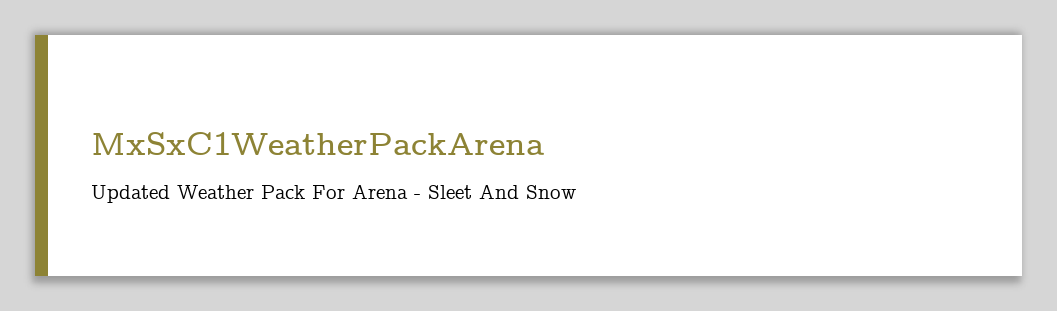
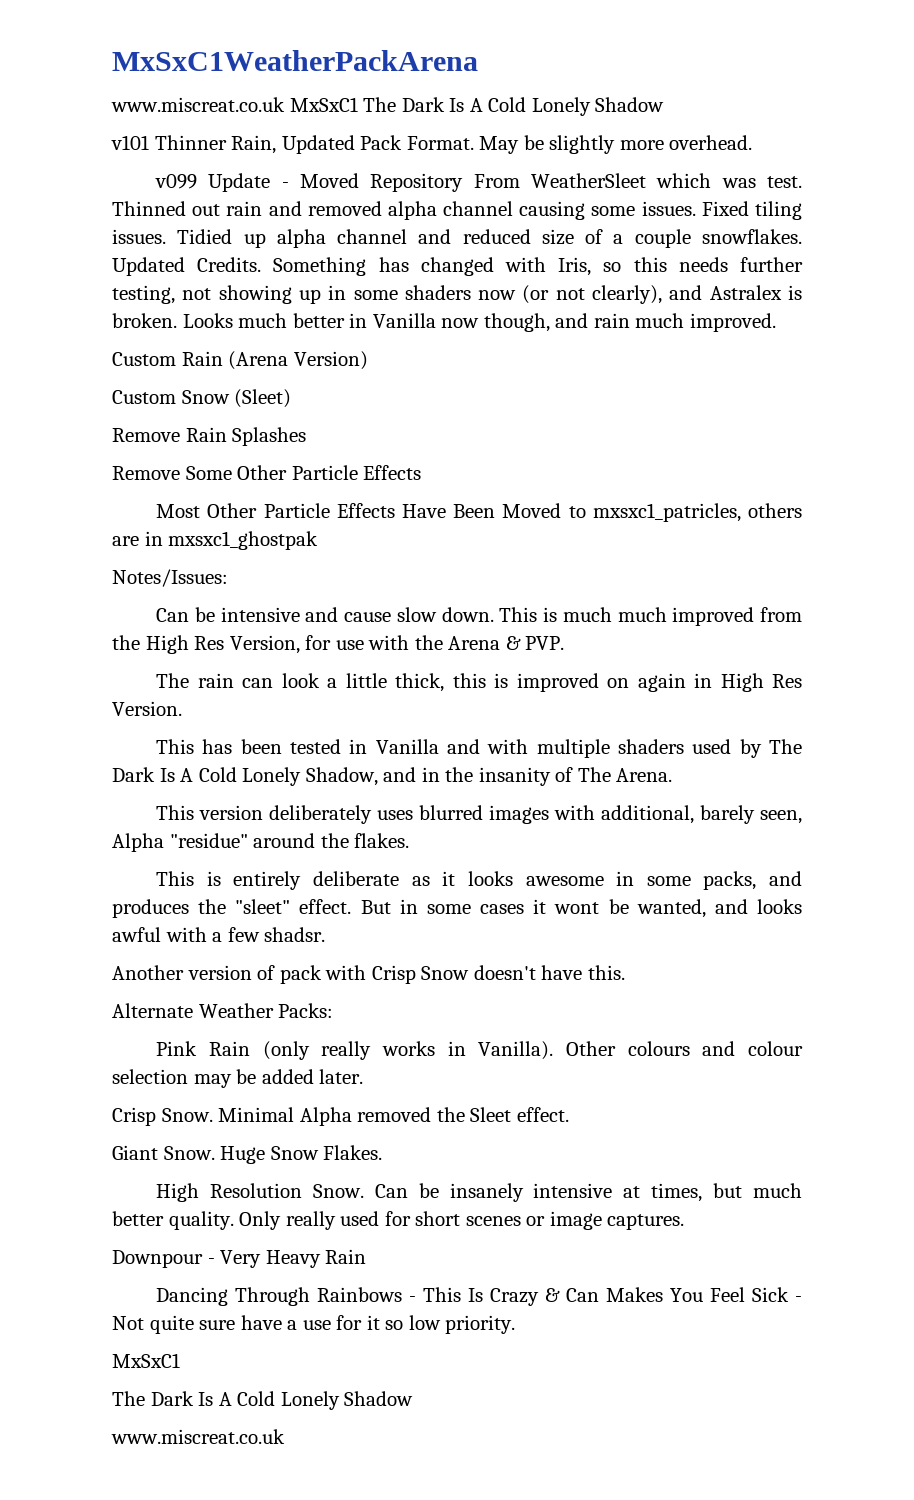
- Updated Weather Pack For Arena - Sleet And Snow
+ www.miscreat.co.uk MxSxC1 The Dark Is A Cold Lonely Shadow
+ v101 Thinner Rain, Updated Pack Format. May be slightly more overhead.
+ v099 Update - Moved Repository From WeatherSleet which was test. Thinned out rain and removed alpha channel causing some issues. Fixed tiling issues. Tidied up alpha channel and reduced size of a couple snowflakes. Updated Credits. Something has changed with Iris, so this needs further testing, not showing up in some shaders now (or not clearly), and Astralex is broken. Looks much better in Vanilla now though, and rain much improved.
+ Custom Rain (Arena Version)
+ Custom Snow (Sleet)
+ Remove Rain Splashes
+ Remove Some Other Particle Effects
+ Most Other Particle Effects Have Been Moved to mxsxc1_patricles, others are in mxsxc1_ghostpak
+ Notes/Issues:
+ Can be intensive and cause slow down. This is much much improved from the High Res Version, for use with the Arena & PVP.
+ The rain can look a little thick, this is improved on again in High Res Version.
+ This has been tested in Vanilla and with multiple shaders used by The Dark Is A Cold Lonely Shadow, and in the insanity of The Arena.
+ This version deliberately uses blurred images with additional, barely seen, Alpha "residue" around the flakes.
+ This is entirely deliberate as it looks awesome in some packs, and produces the "sleet" effect. But in some cases it wont be wanted, and looks awful with a few shadsr.
+ Another version of pack with Crisp Snow doesn't have this.
+ Alternate Weather Packs:
+ Pink Rain (only really works in Vanilla). Other colours and colour selection may be added later.
+ Crisp Snow. Minimal Alpha removed the Sleet effect.
+ Giant Snow. Huge Snow Flakes.
+ High Resolution Snow. Can be insanely intensive at times, but much better quality. Only really used for short scenes or image captures.
+ Downpour - Very Heavy Rain
+ Dancing Through Rainbows - This Is Crazy & Can Makes You Feel Sick - Not quite sure have a use for it so low priority.
+ MxSxC1
+ The Dark Is A Cold Lonely Shadow
+ www.miscreat.co.uk

